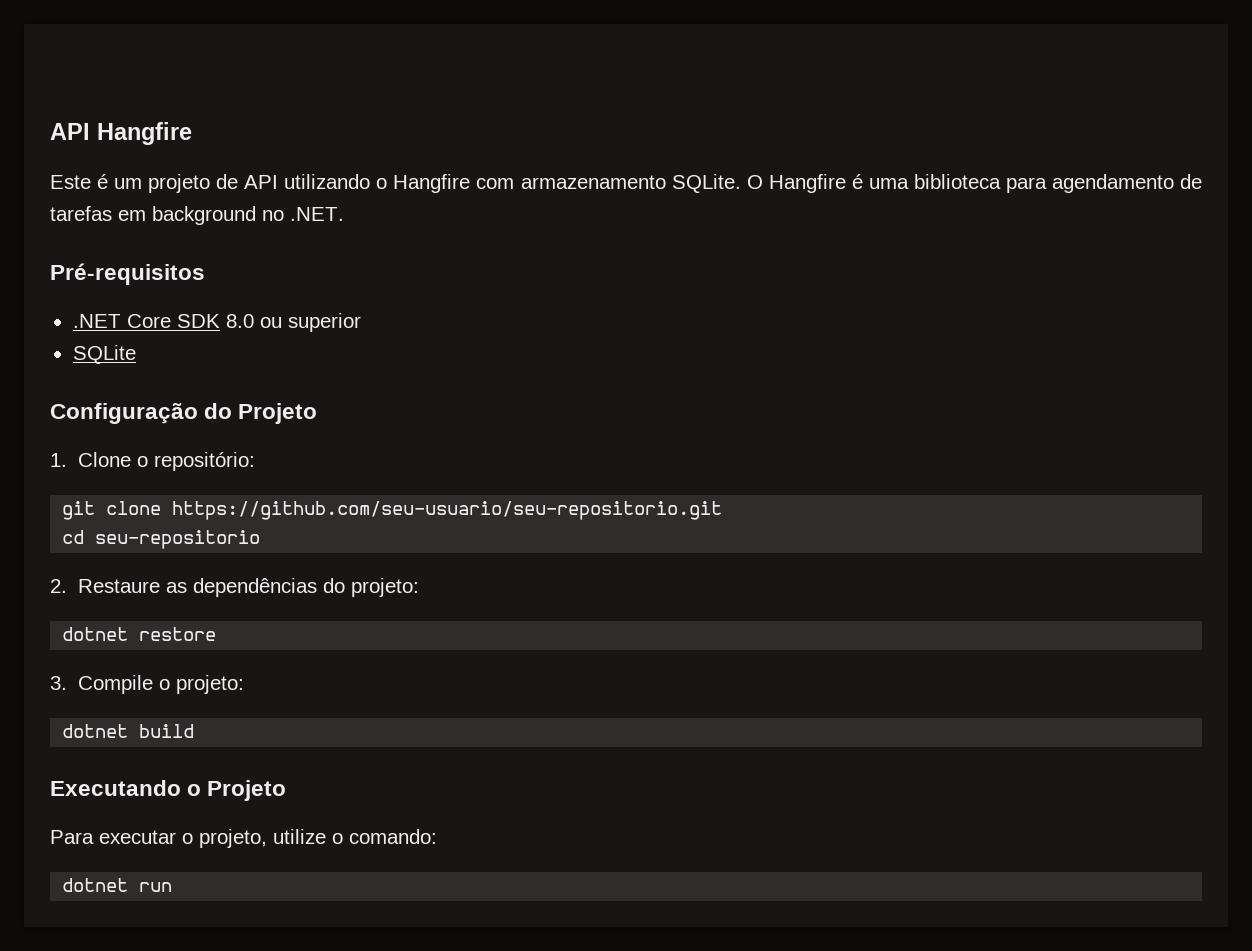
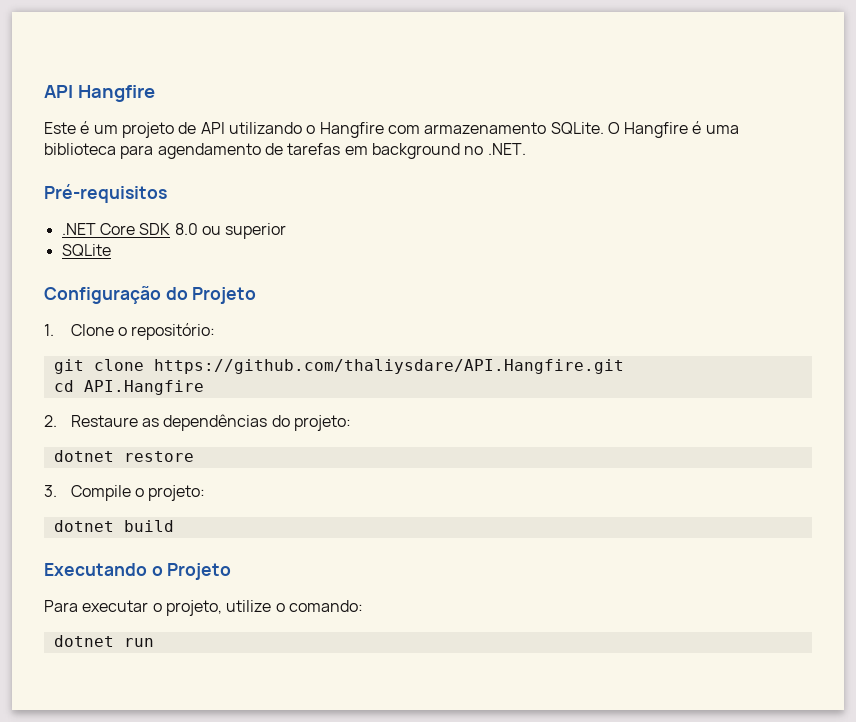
- git clone https://github.com/seu-usuario/seu-repositorio.git
+ git clone https://github.com/thaliysdare/API.Hangfire.git
- cd seu-repositorio
+ cd API.Hangfire

